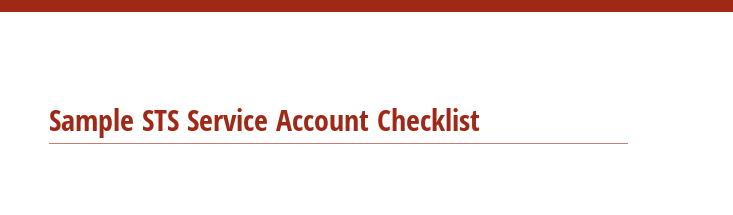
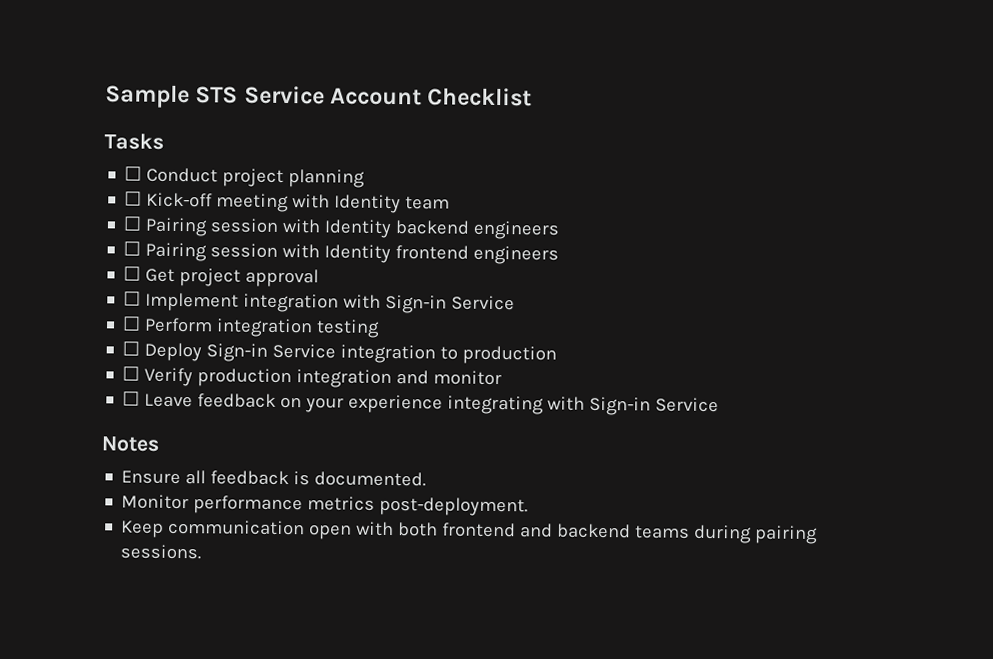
+ Tasks
+ ☐ Conduct project planning
+ ☐ Kick-off meeting with Identity team
+ ☐ Pairing session with Identity backend engineers
+ ☐ Pairing session with Identity frontend engineers
+ ☐ Get project approval
+ ☐ Implement integration with Sign-in Service
+ ☐ Perform integration testing
+ ☐ Deploy Sign-in Service integration to production
+ ☐ Verify production integration and monitor
+ ☐ Leave feedback on your experience integrating with Sign-in Service
+ Notes
+ Ensure all feedback is documented.
+ Monitor performance metrics post-deployment.
+ Keep communication open with both frontend and backend teams during pairing sessions.

